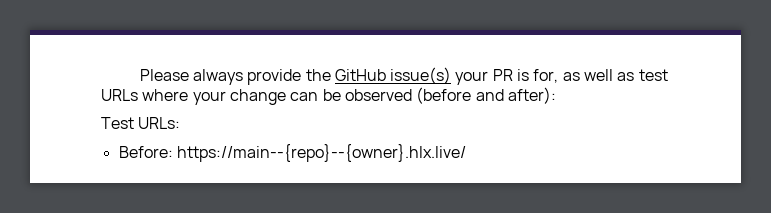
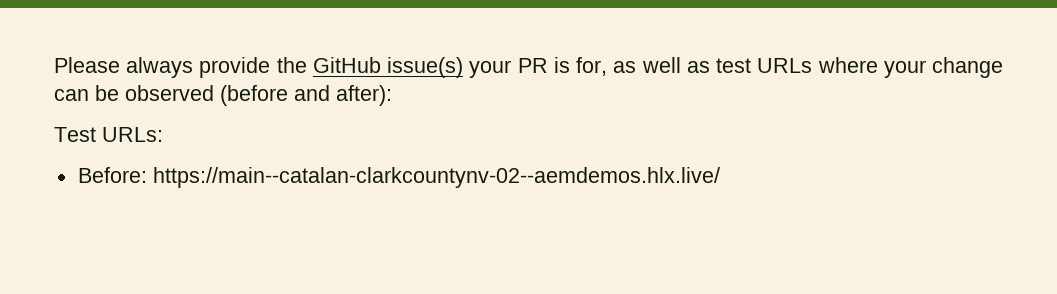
- Before: https://main--{repo}--{owner}.hlx.live/
+ Before: https://main--catalan-clarkcountynv-02--aemdemos.hlx.live/

